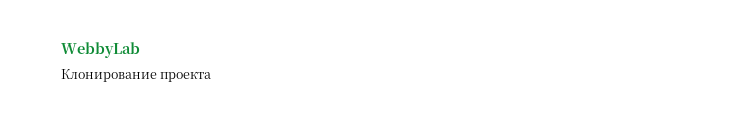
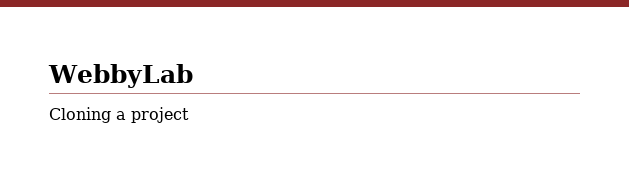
- Клонирование проекта
+ Сloning a project

